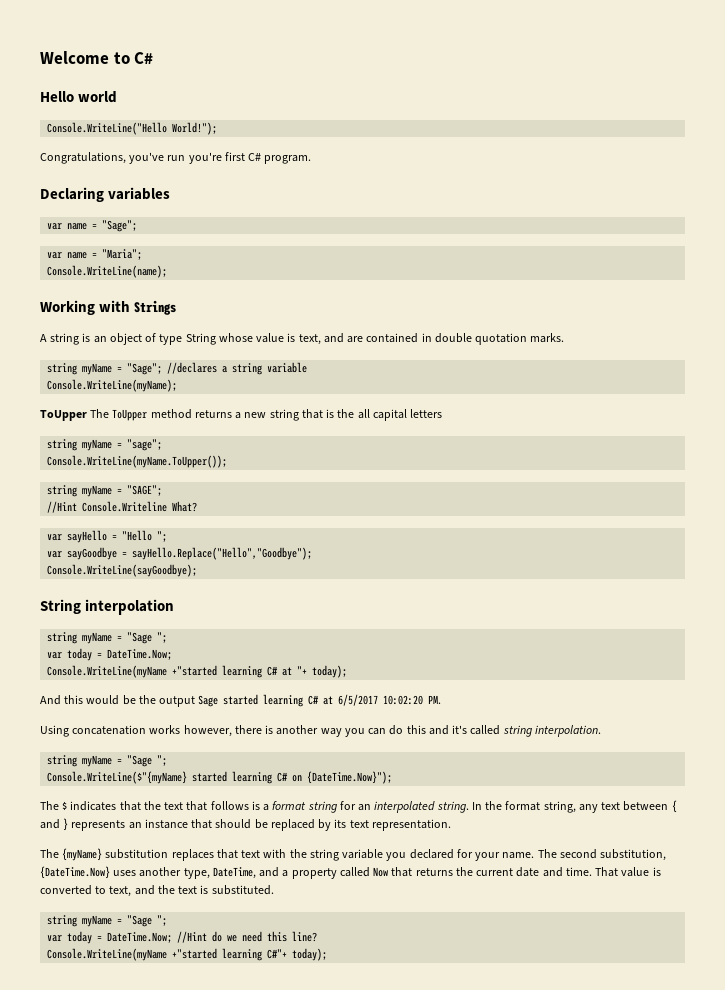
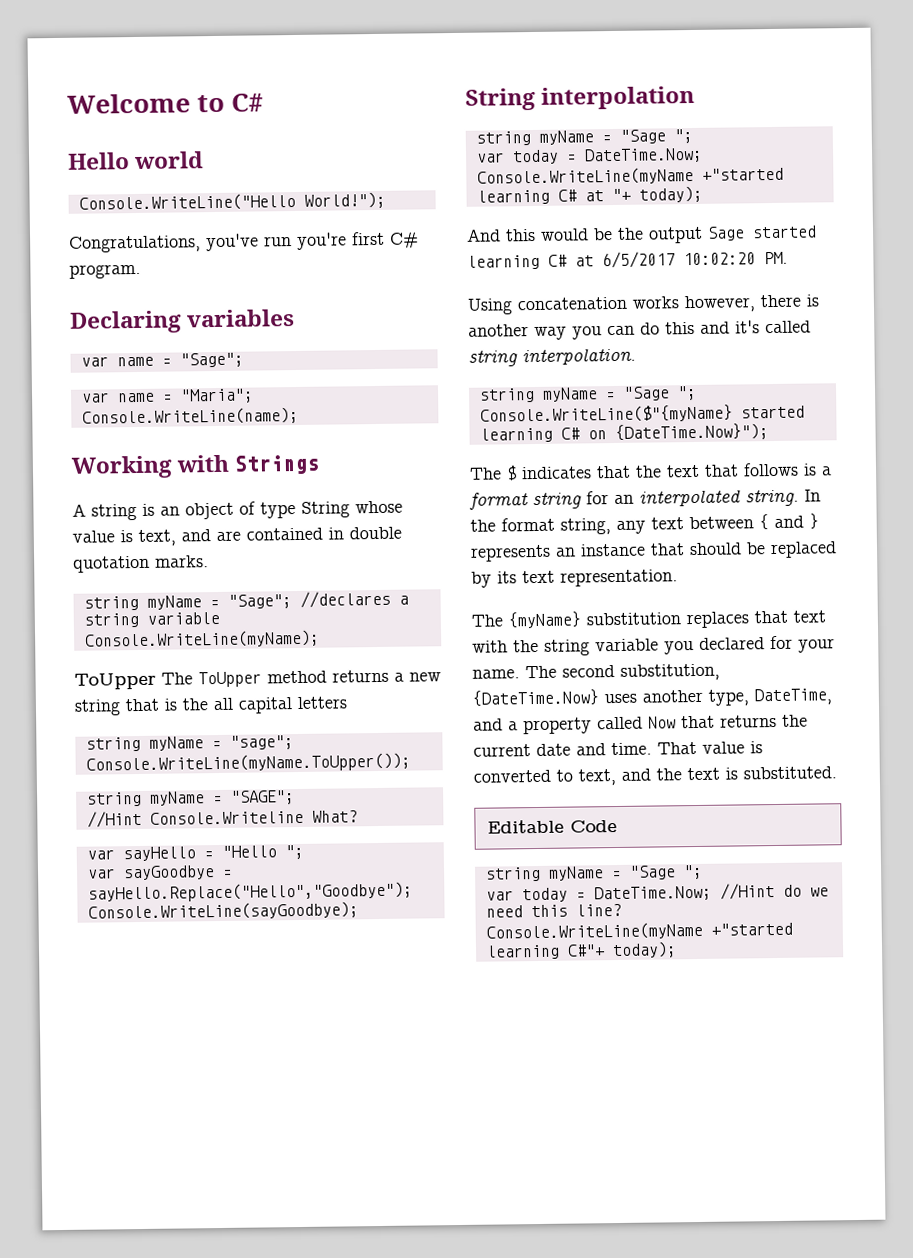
+ Editable Code

